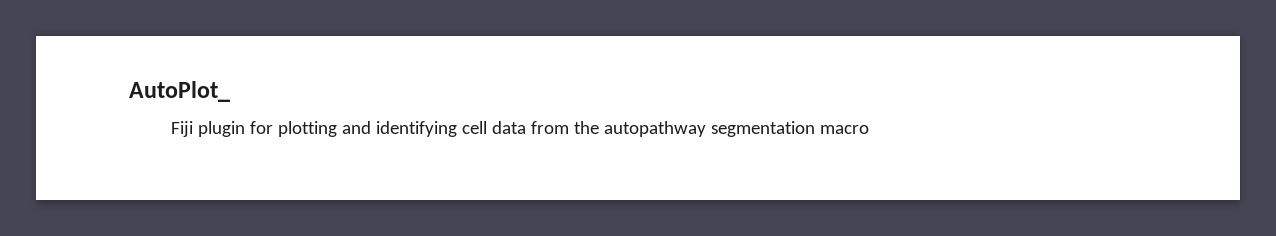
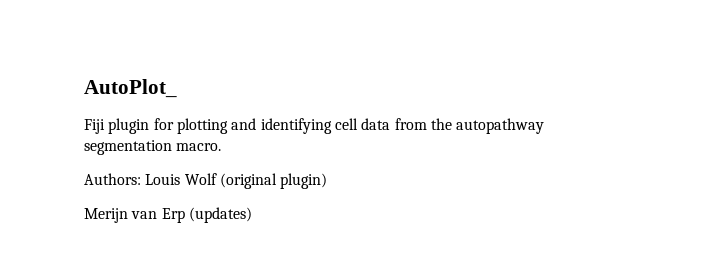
- Fiji plugin for plotting and identifying cell data from the autopathway segmentation macro
+ Fiji plugin for plotting and identifying cell data from the autopathway segmentation macro.
+ Authors: Louis Wolf (original plugin)
+ Merijn van Erp (updates)

